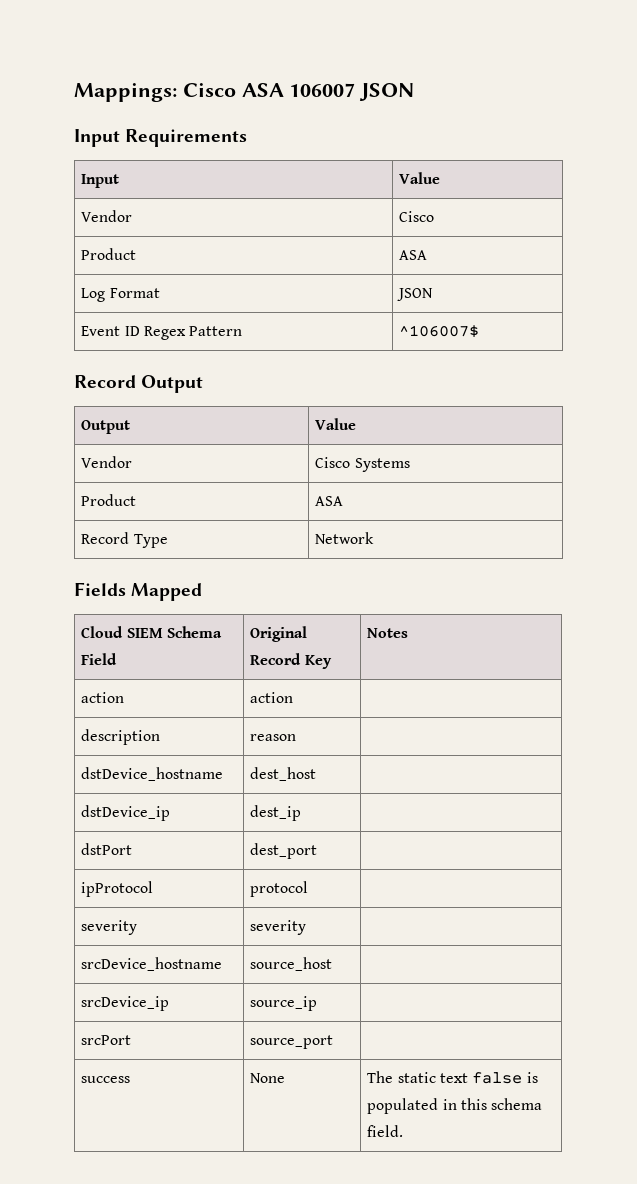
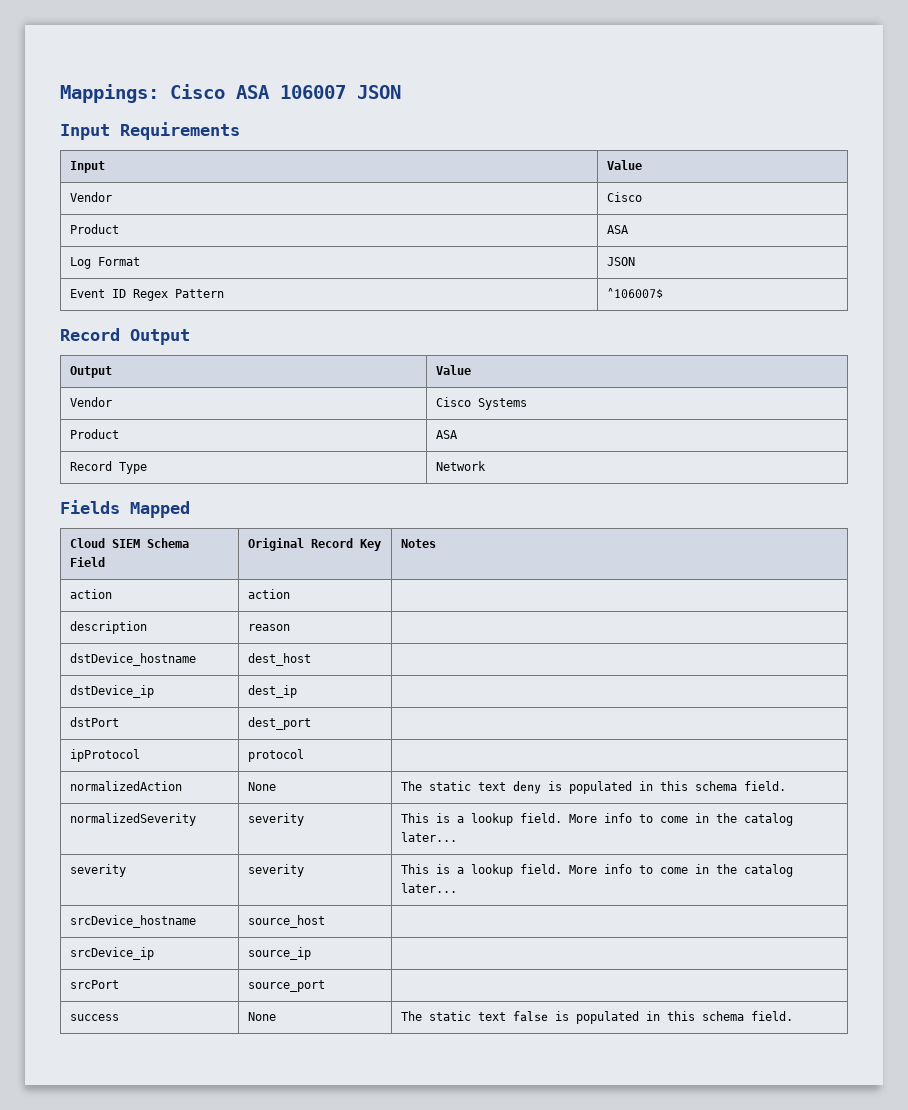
- severity | severity |
+ normalizedAction | None | The static text deny is populated in this schema field.
+ normalizedSeverity | severity | This is a lookup field. More info to come in the catalog later...
+ severity | severity | This is a lookup field. More info to come in the catalog later...

